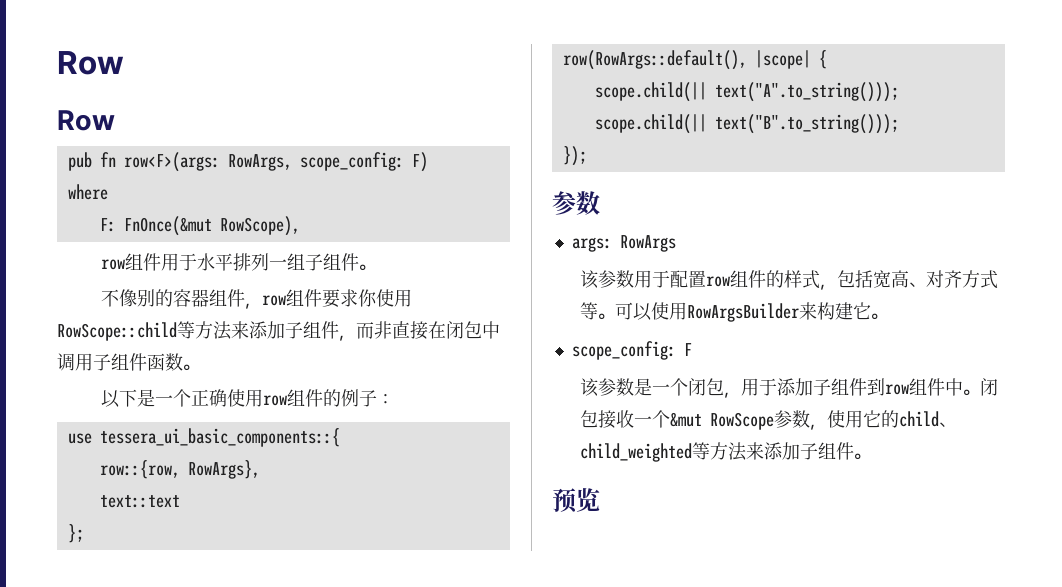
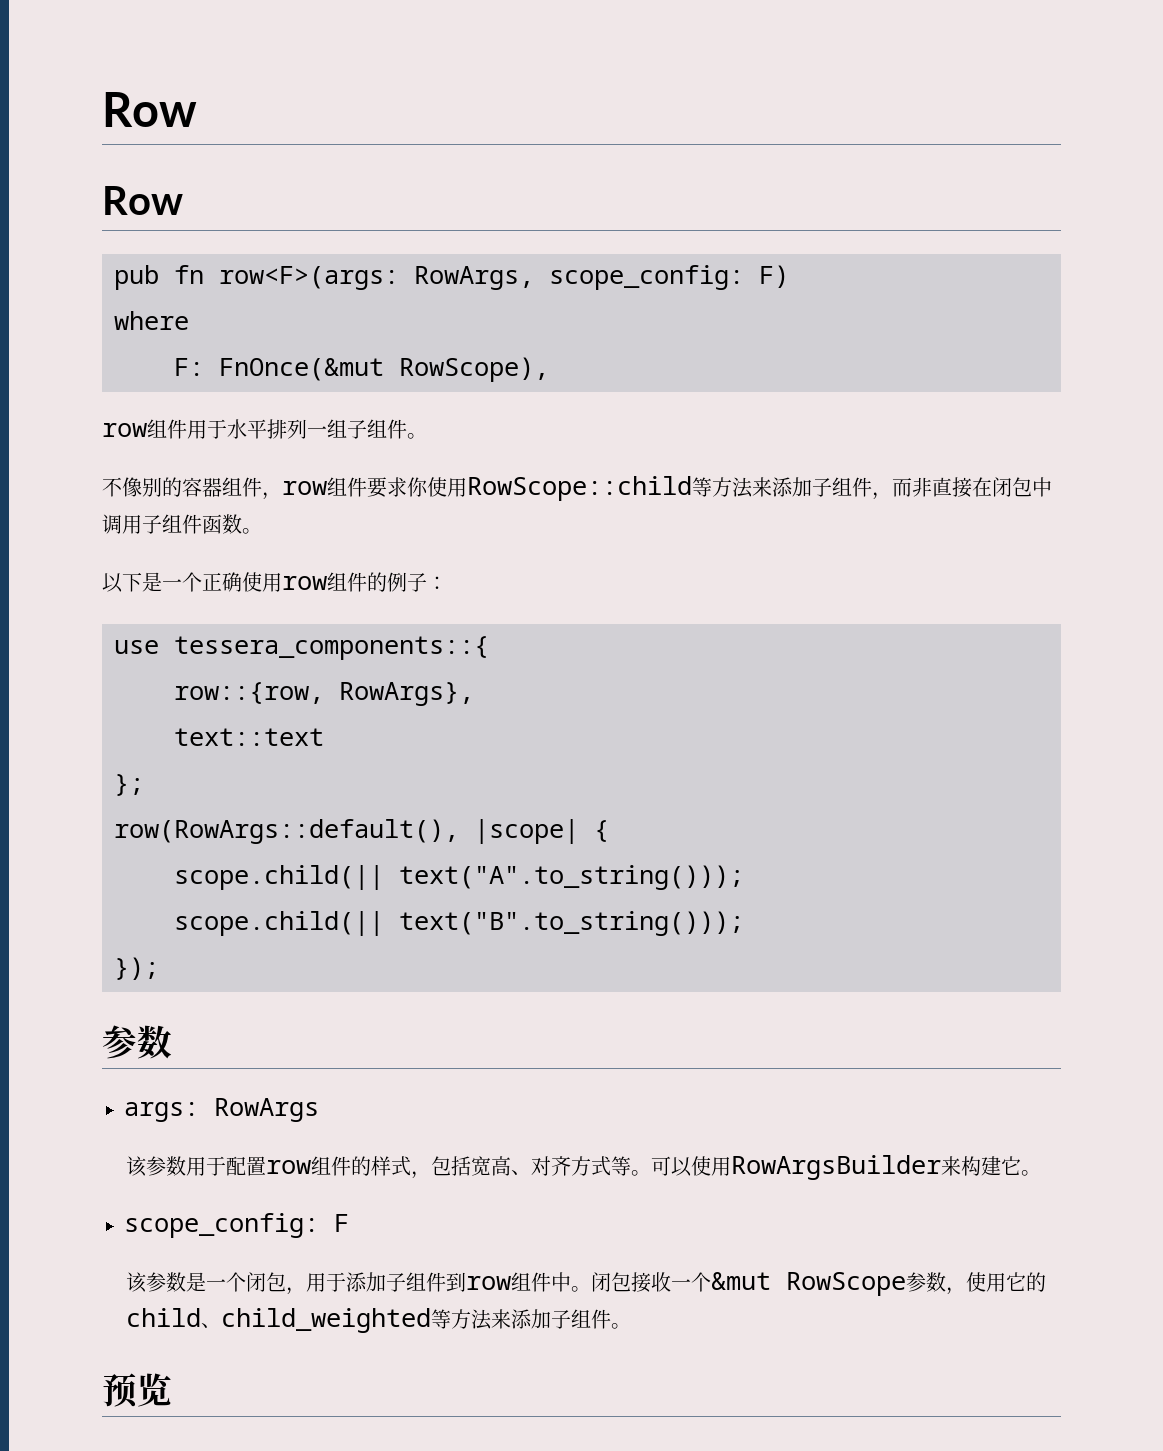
- use tessera_ui_basic_components::{
+ use tessera_components::{

